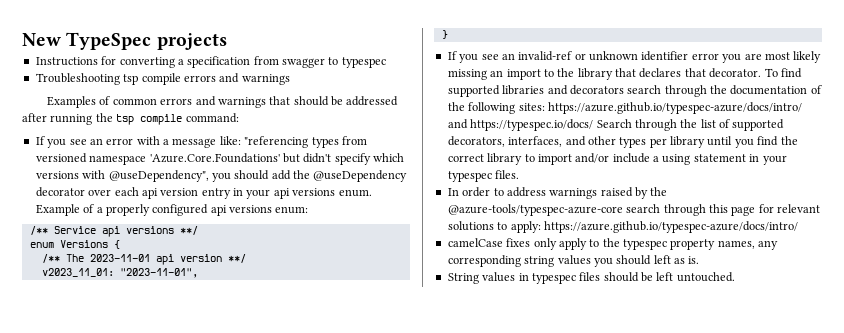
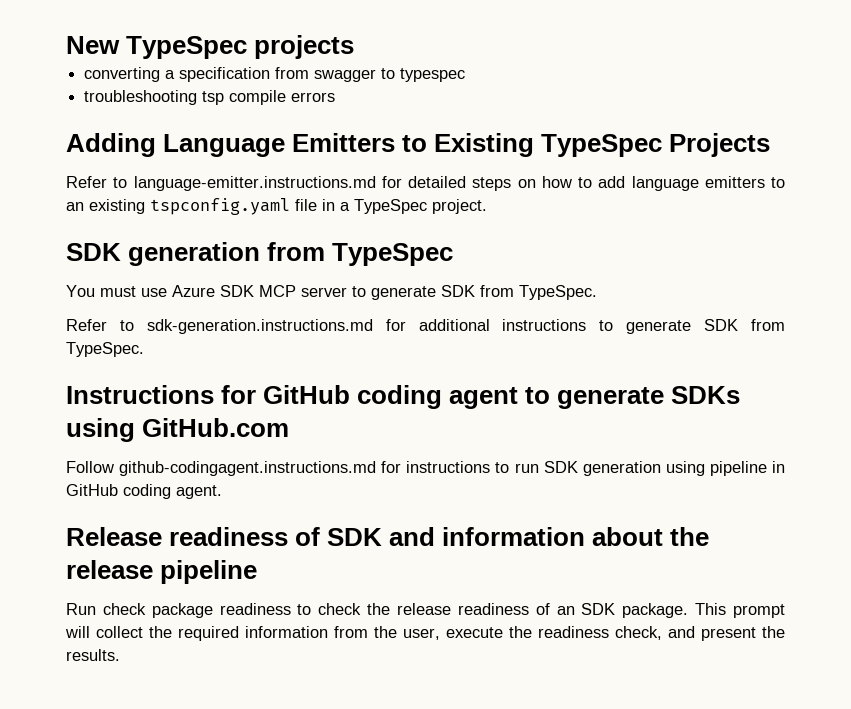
- Instructions for converting a specification from swagger to typespec
+ converting a specification from swagger to typespec
- Troubleshooting tsp compile errors and warnings
- Examples of common errors and warnings that should be addressed after running the tsp compile command:
- If you see an error with a message like: "referencing types from versioned namespace 'Azure.Core.Foundations' but didn't specify which versions with @useDependency", you should add the @useDependency decorator over each api version entry in your api versions enum. Example of a properly configured api versions enum:
- /** Service api versions **/
- enum Versions {
- /** The 2023-11-01 api version **/
- v2023_11_01: "2023-11-01",
- }
- If you see an invalid-ref or unknown identifier error you are most likely missing an import to the library that declares that decorator. To find supported libraries and decorators search through the documentation of the following sites: https://azure.github.io/typespec-azure/docs/intro/ and https://typespec.io/docs/ Search through the list of supported decorators, interfaces, and other types per library until you find the correct library to import and/or include a using statement in your typespec files.
- In order to address warnings raised by the @azure-tools/typespec-azure-core search through this page for relevant solutions to apply: https://azure.github.io/typespec-azure/docs/intro/
- camelCase fixes only apply to the typespec property names, any corresponding string values you should left as is.
- String values in typespec files should be left untouched.
+ troubleshooting tsp compile errors
+ Adding Language Emitters to Existing TypeSpec Projects
+ Refer to language-emitter.instructions.md for detailed steps on how to add language emitters to an existing tspconfig.yaml file in a TypeSpec project.
+ SDK generation from TypeSpec
+ You must use Azure SDK MCP server to generate SDK from TypeSpec.
+ Refer to sdk-generation.instructions.md for additional instructions to generate SDK from TypeSpec.
+ Instructions for GitHub coding agent to generate SDKs using GitHub.com
+ Follow github-codingagent.instructions.md for instructions to run SDK generation using pipeline in GitHub coding agent.
+ Release readiness of SDK and information about the release pipeline
+ Run check package readiness to check the release readiness of an SDK package. This prompt will collect the required information from the user, execute the readiness check, and present the results.

